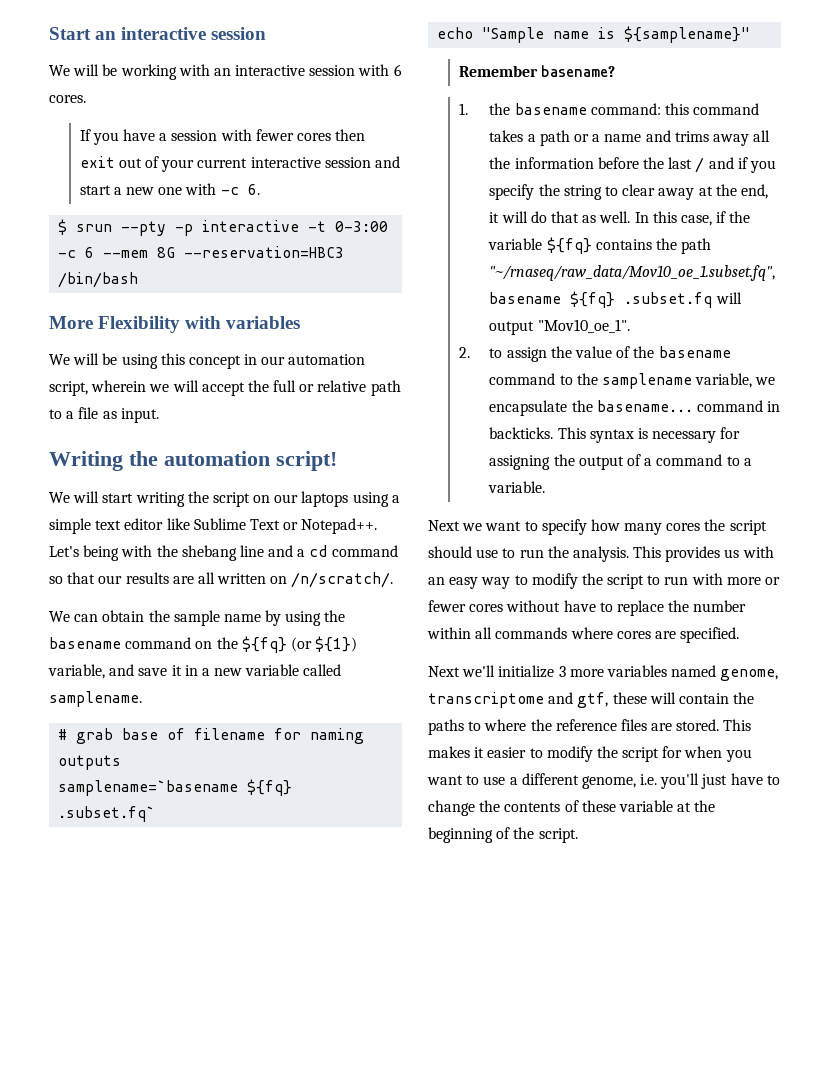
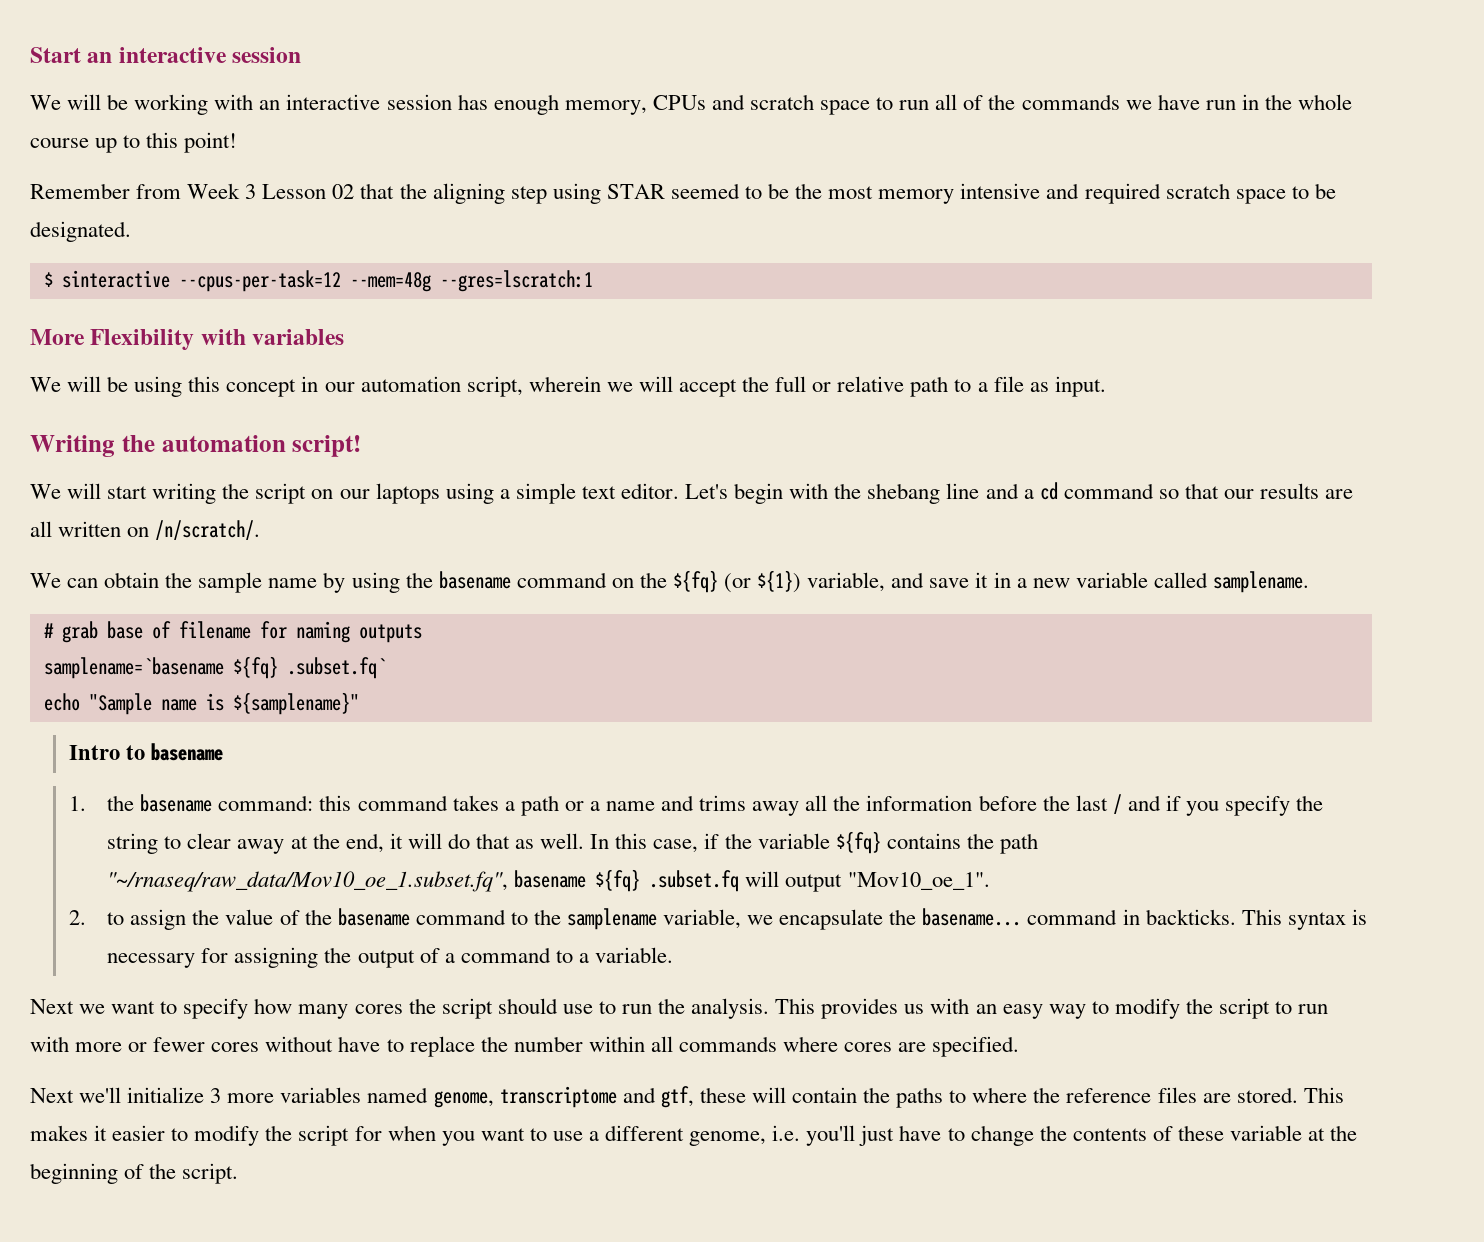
- We will be working with an interactive session with 6 cores.
- If you have a session with fewer cores then exit out of your current interactive session and start a new one with -c 6.
- $ srun --pty -p interactive -t 0-3:00 -c 6 --mem 8G --reservation=HBC3 /bin/bash
+ We will be working with an interactive session has enough memory, CPUs and scratch space to run all of the commands we have run in the whole course up to this point!
+ Remember from Week 3 Lesson 02 that the aligning step using STAR seemed to be the most memory intensive and required scratch space to be designated.
+ $ sinteractive --cpus-per-task=12 --mem=48g --gres=lscratch:1
- We will start writing the script on our laptops using a simple text editor like Sublime Text or Notepad++. Let's being with the shebang line and a cd command so that our results are all written on /n/scratch/.
+ We will start writing the script on our laptops using a simple text editor. Let's begin with the shebang line and a cd command so that our results are all written on /n/scratch/.
- Remember basename?
+ Intro to basename

